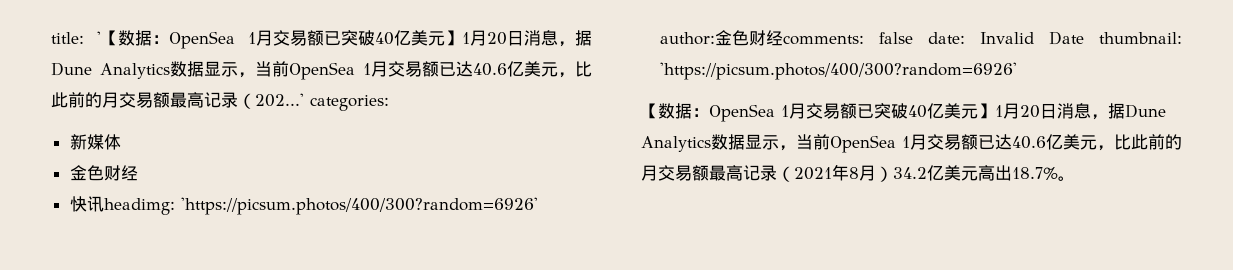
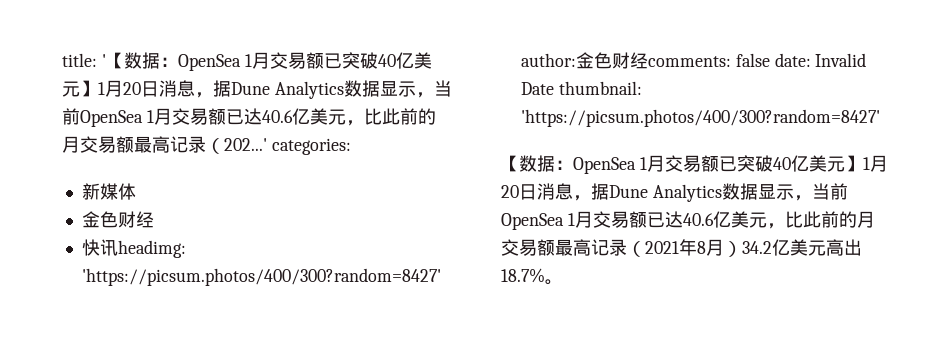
- 快讯headimg: 'https://picsum.photos/400/300?random=6926' author:金色财经comments: false date: Invalid Date thumbnail: 'https://picsum.photos/400/300?random=6926'
+ 快讯headimg: 'https://picsum.photos/400/300?random=8427' author:金色财经comments: false date: Invalid Date thumbnail: 'https://picsum.photos/400/300?random=8427'

